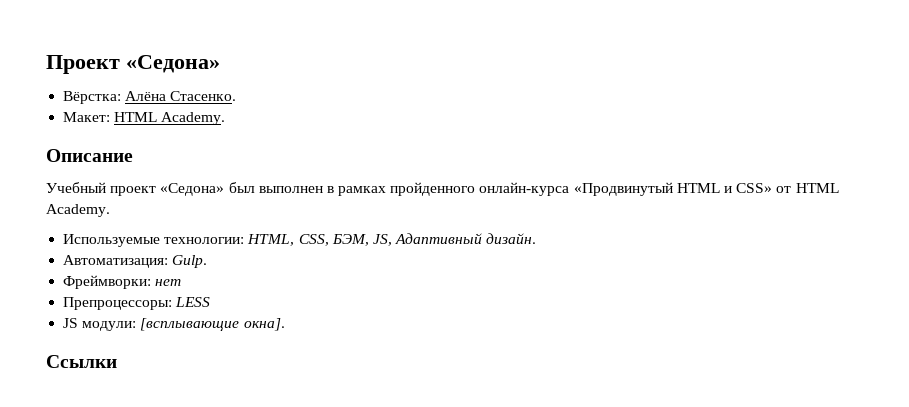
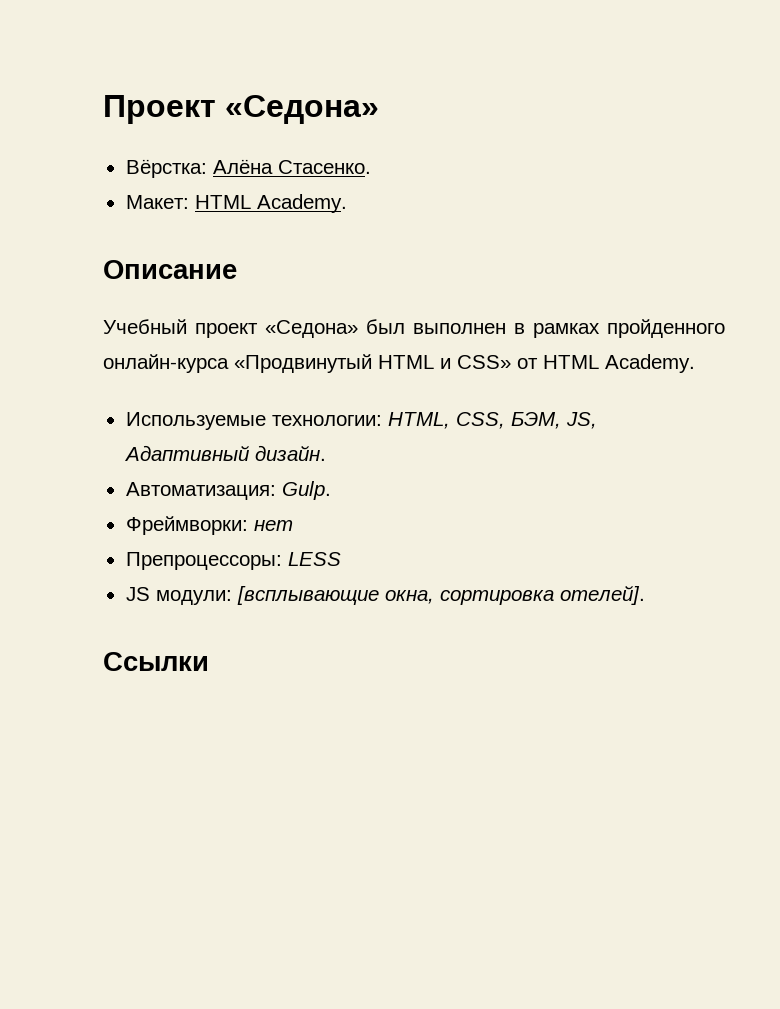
- JS модули: [всплывающие окна].
+ JS модули: [всплывающие окна, сортировка отелей].

